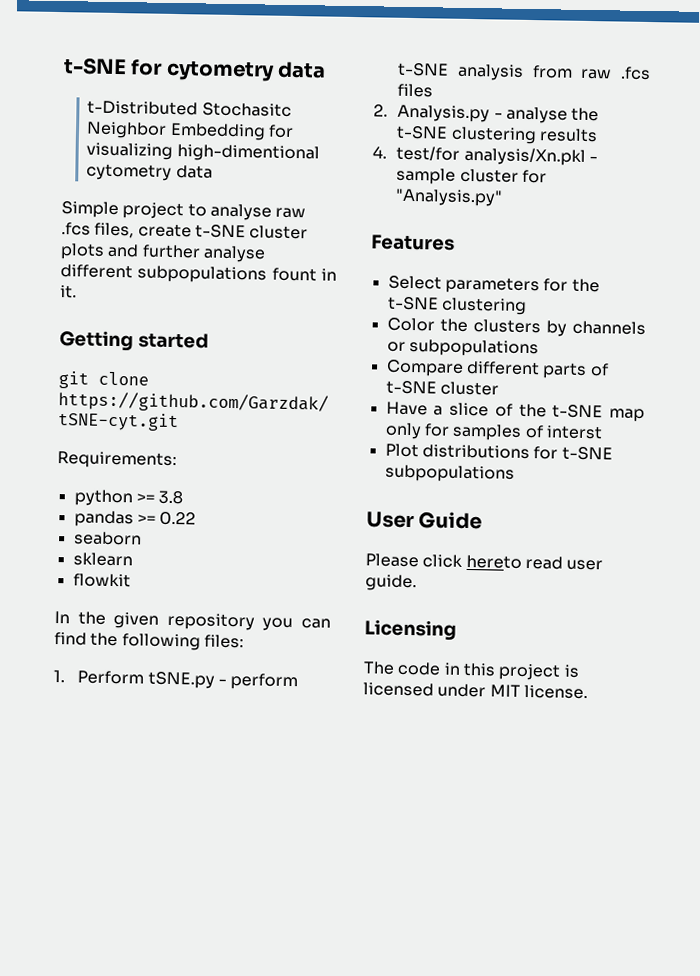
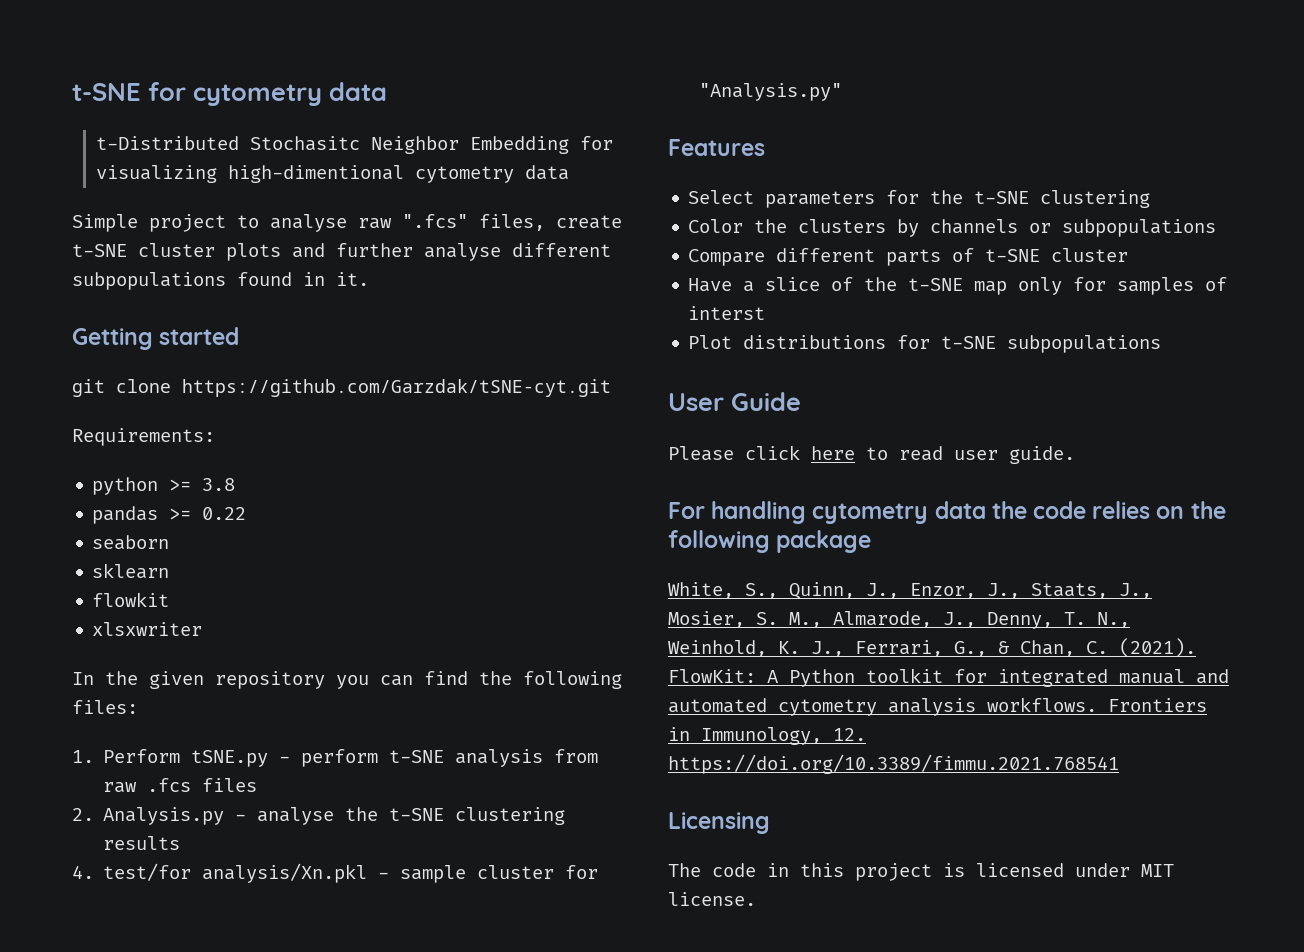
- Simple project to analyse raw .fcs files, create t-SNE cluster plots and further analyse different subpopulations fount in it.
+ Simple project to analyse raw ".fcs" files, create t-SNE cluster plots and further analyse different subpopulations found in it.
+ xlsxwriter
- Please click hereto read user guide.
+ Please click here to read user guide.
+ For handling cytometry data the code relies on the following package
+ White, S., Quinn, J., Enzor, J., Staats, J., Mosier, S. M., Almarode, J., Denny, T. N., Weinhold, K. J., Ferrari, G., & Chan, C. (2021). FlowKit: A Python toolkit for integrated manual and automated cytometry analysis workflows. Frontiers in Immunology, 12. https://doi.org/10.3389/fimmu.2021.768541

